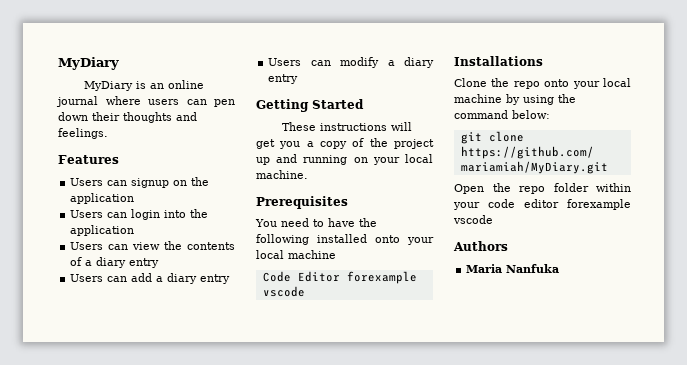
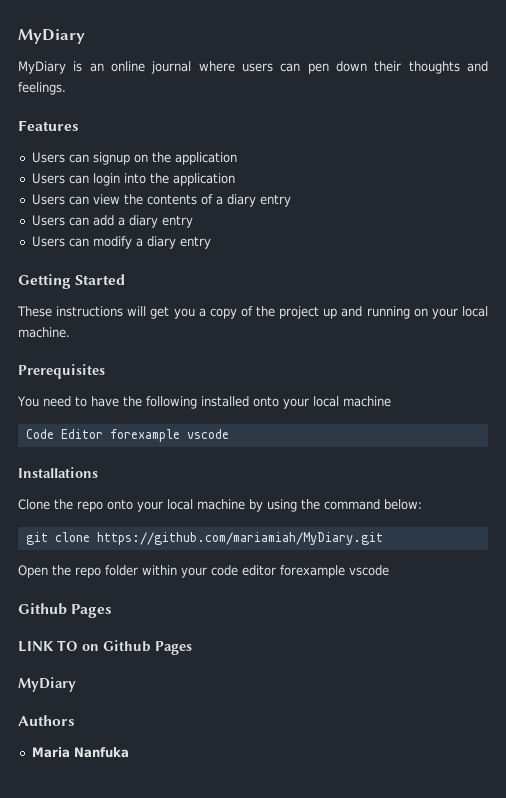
  Open the repo folder within your code editor forexample vscode
+ Github Pages
+ LINK TO on Github Pages
+ MyDiary

